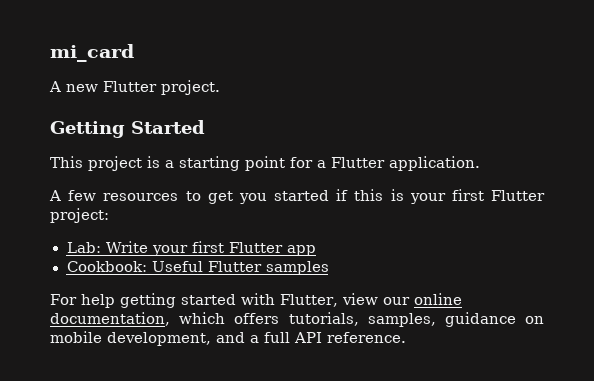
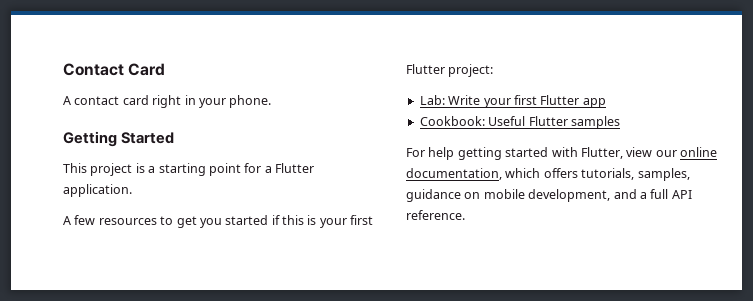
- mi_card
- A new Flutter project.
+ Contact Card
+ A contact card right in your phone.

